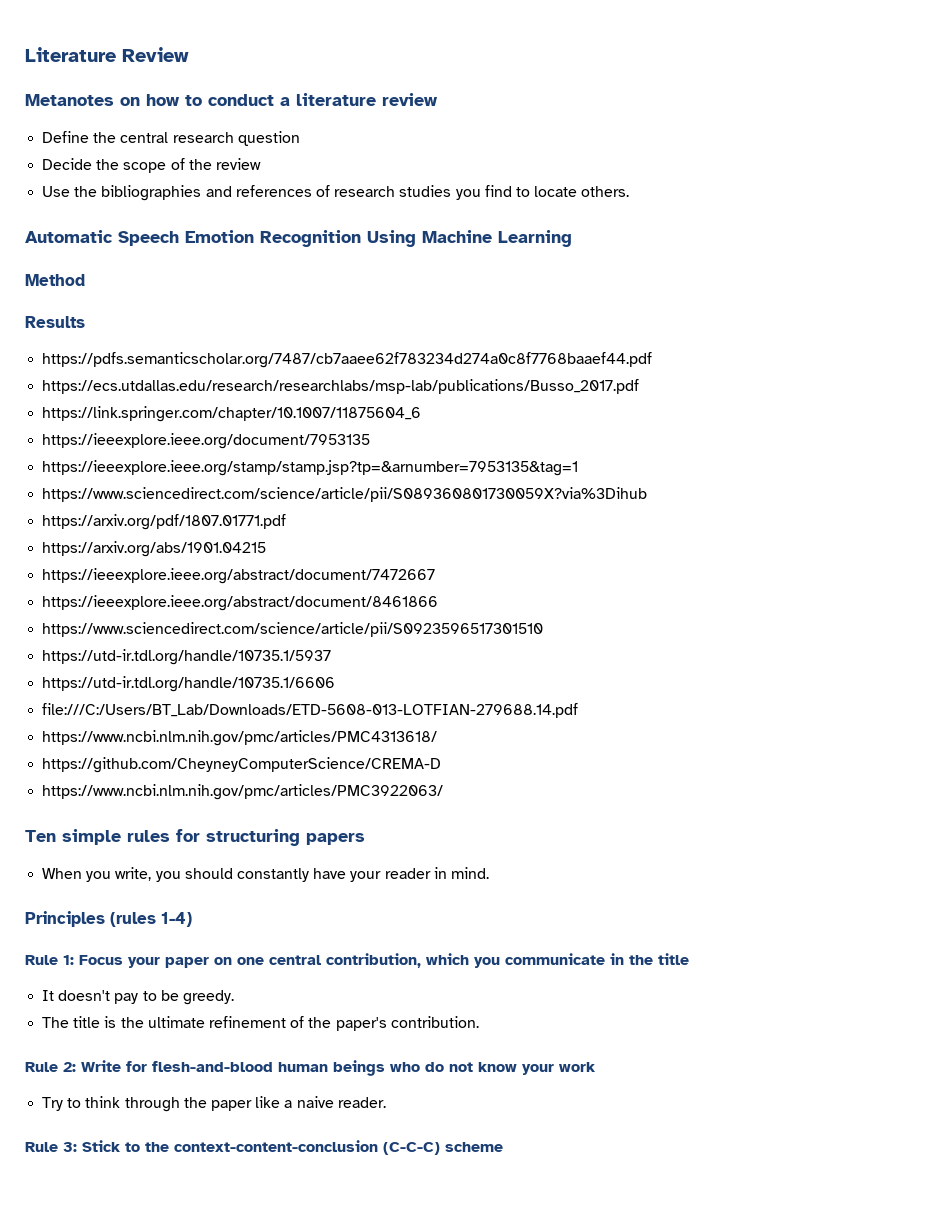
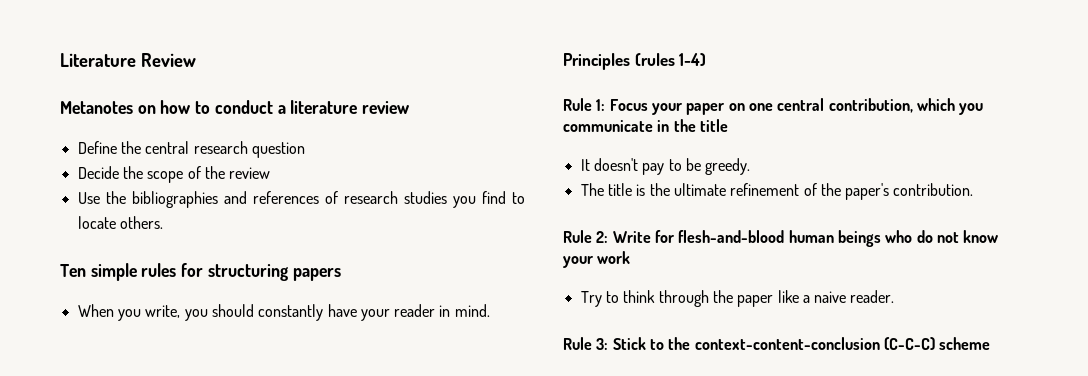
- Automatic Speech Emotion Recognition Using Machine Learning
- Method
- Results
- https://pdfs.semanticscholar.org/7487/cb7aaee62f783234d274a0c8f7768baaef44.pdf
- https://ecs.utdallas.edu/research/researchlabs/msp-lab/publications/Busso_2017.pdf
- https://link.springer.com/chapter/10.1007/11875604_6
- https://ieeexplore.ieee.org/document/7953135
- https://ieeexplore.ieee.org/stamp/stamp.jsp?tp=&arnumber=7953135&tag=1
- https://www.sciencedirect.com/science/article/pii/S089360801730059X?via%3Dihub
- https://arxiv.org/pdf/1807.01771.pdf
- https://arxiv.org/abs/1901.04215
- https://ieeexplore.ieee.org/abstract/document/7472667
- https://ieeexplore.ieee.org/abstract/document/8461866
- https://www.sciencedirect.com/science/article/pii/S0923596517301510
- https://utd-ir.tdl.org/handle/10735.1/5937
- https://utd-ir.tdl.org/handle/10735.1/6606
- file:///C:/Users/BT_Lab/Downloads/ETD-5608-013-LOTFIAN-279688.14.pdf
- https://www.ncbi.nlm.nih.gov/pmc/articles/PMC4313618/
- https://github.com/CheyneyComputerScience/CREMA-D
- https://www.ncbi.nlm.nih.gov/pmc/articles/PMC3922063/

